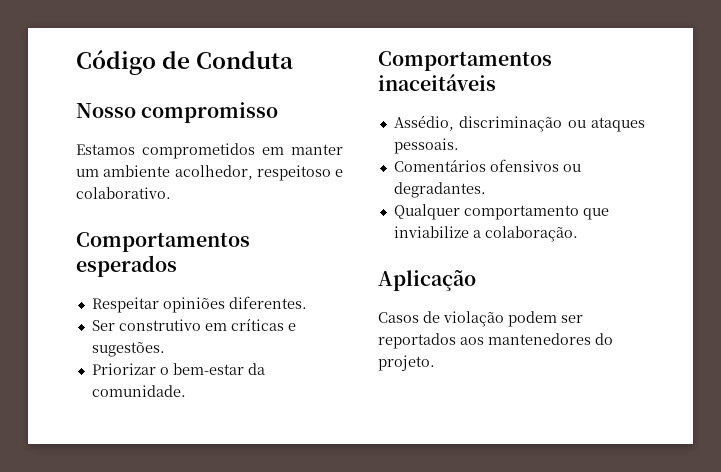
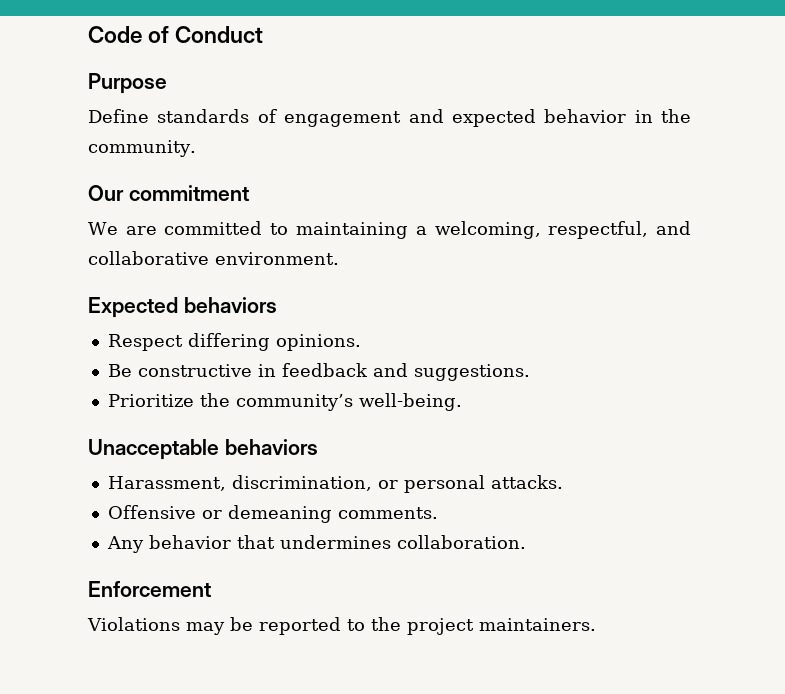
- Código de Conduta
- Nosso compromisso
- Estamos comprometidos em manter um ambiente acolhedor, respeitoso e colaborativo.
- Comportamentos esperados
- Respeitar opiniões diferentes.
- Ser construtivo em críticas e sugestões.
- Priorizar o bem-estar da comunidade.
- Comportamentos inaceitáveis
- Assédio, discriminação ou ataques pessoais.
- Comentários ofensivos ou degradantes.
- Qualquer comportamento que inviabilize a colaboração.
- Aplicação
- Casos de violação podem ser reportados aos mantenedores do projeto.
+ Code of Conduct
+ Purpose
+ Define standards of engagement and expected behavior in the community.
+ Our commitment
+ We are committed to maintaining a welcoming, respectful, and collaborative environment.
+ Expected behaviors
+ Respect differing opinions.
+ Be constructive in feedback and suggestions.
+ Prioritize the community’s well-being.
+ Unacceptable behaviors
+ Harassment, discrimination, or personal attacks.
+ Offensive or demeaning comments.
+ Any behavior that undermines collaboration.
+ Enforcement
+ Violations may be reported to the project maintainers.

